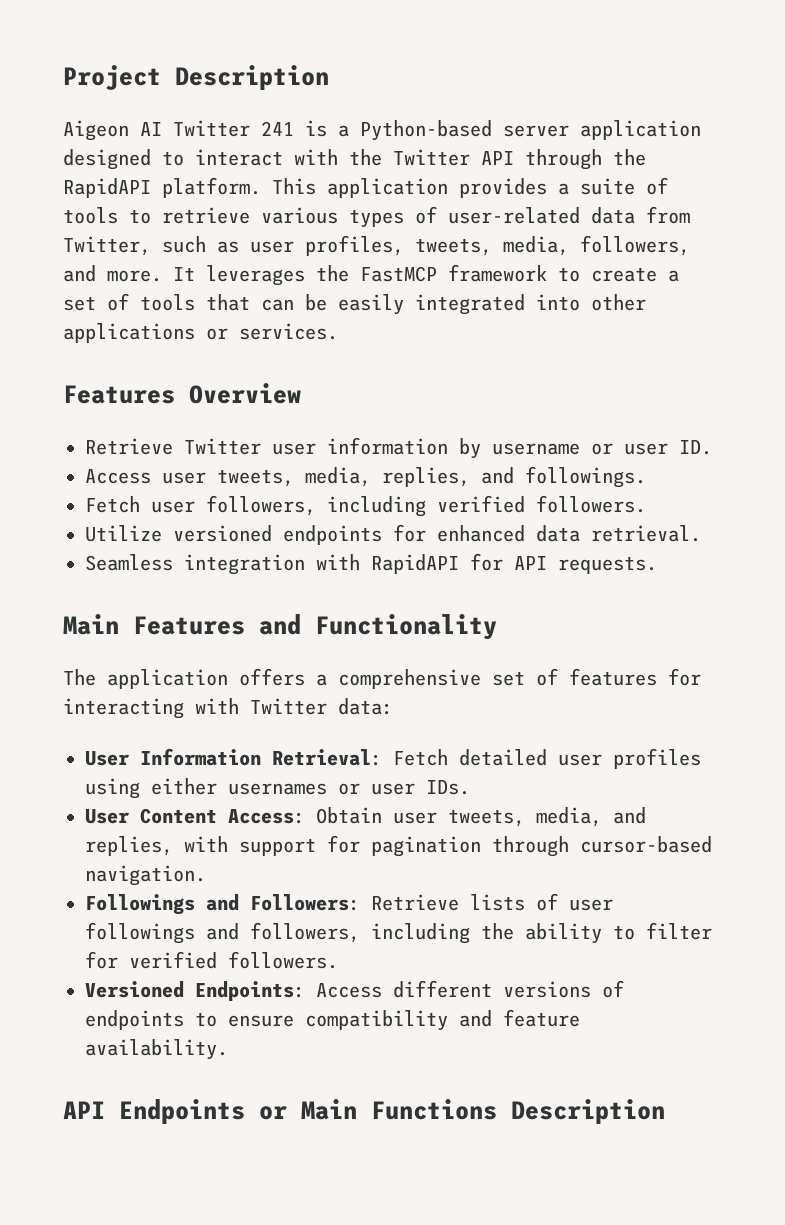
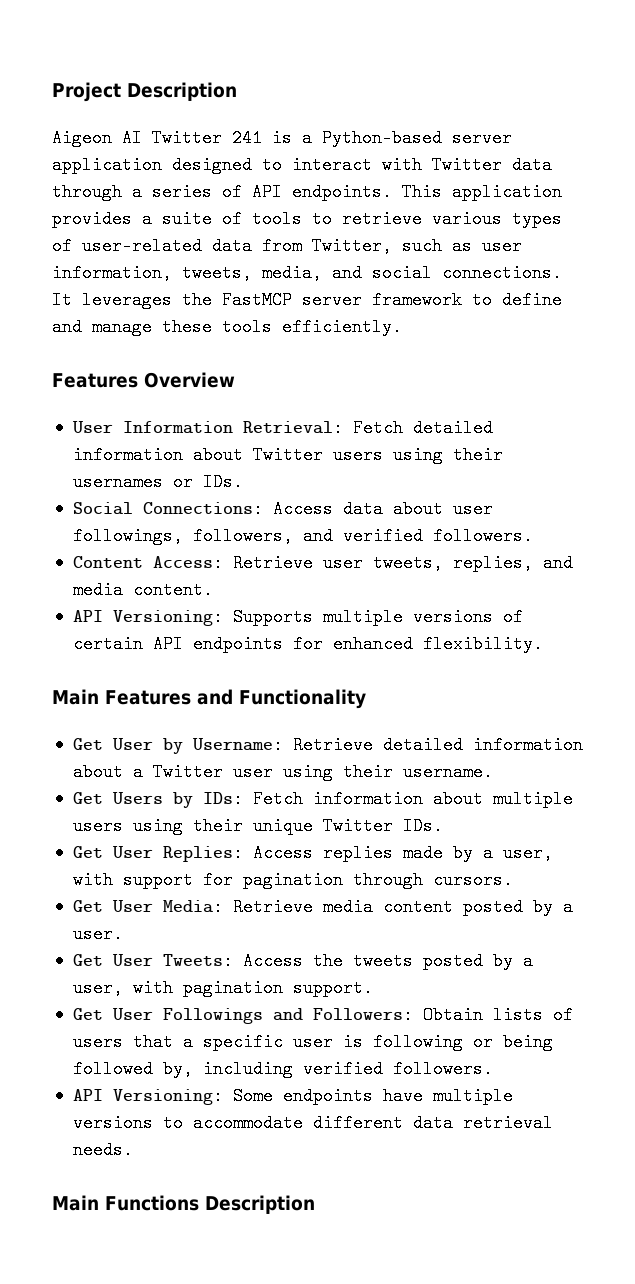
- Aigeon AI Twitter 241 is a Python-based server application designed to interact with the Twitter API through the RapidAPI platform.
+ Aigeon AI Twitter 241 is a Python-based server application designed to interact with Twitter data through a series of API endpoints.
- This application provides a suite of tools to retrieve various types of user-related data from Twitter, such as user profiles, tweets, media, followers, and more.
+ This application provides a suite of tools to retrieve various types of user-related data from Twitter, such as user information, tweets, media, and social connections.
- It leverages the FastMCP framework to create a set of tools that can be easily integrated into other applications or services.
+ It leverages the FastMCP server framework to define and manage these tools efficiently.
  Features Overview
- Retrieve Twitter user information by username or user ID.
- Access user tweets, media, replies, and followings.
- Fetch user followers, including verified followers.
- Utilize versioned endpoints for enhanced data retrieval.
- Seamless integration with RapidAPI for API requests.
+ User Information Retrieval: Fetch detailed information about Twitter users using their usernames or IDs.
+ Social Connections: Access data about user followings, followers, and verified followers.
+ Content Access: Retrieve user tweets, replies, and media content.
+ API Versioning: Supports multiple versions of certain API endpoints for enhanced flexibility.
  Main Features and Functionality
- The application offers a comprehensive set of features for interacting with Twitter data:
- User Information Retrieval: Fetch detailed user profiles using either usernames or user IDs.
- User Content Access: Obtain user tweets, media, and replies, with support for pagination through cursor-based navigation.
- Followings and Followers: Retrieve lists of user followings and followers, including the ability to filter for verified followers.
- Versioned Endpoints: Access different versions of endpoints to ensure compatibility and feature availability.
- API Endpoints or Main Functions Description
+ Get User by Username: Retrieve detailed information about a Twitter user using their username.
+ Get Users by IDs: Fetch information about multiple users using their unique Twitter IDs.
+ Get User Replies: Access replies made by a user, with support for pagination through cursors.
+ Get User Media: Retrieve media content posted by a user.
+ Get User Tweets: Access the tweets posted by a user, with pagination support.
+ Get User Followings and Followers: Obtain lists of users that a specific user is following or being followed by, including verified followers.
+ API Versioning: Some endpoints have multiple versions to accommodate different data retrieval needs.
+ Main Functions Description

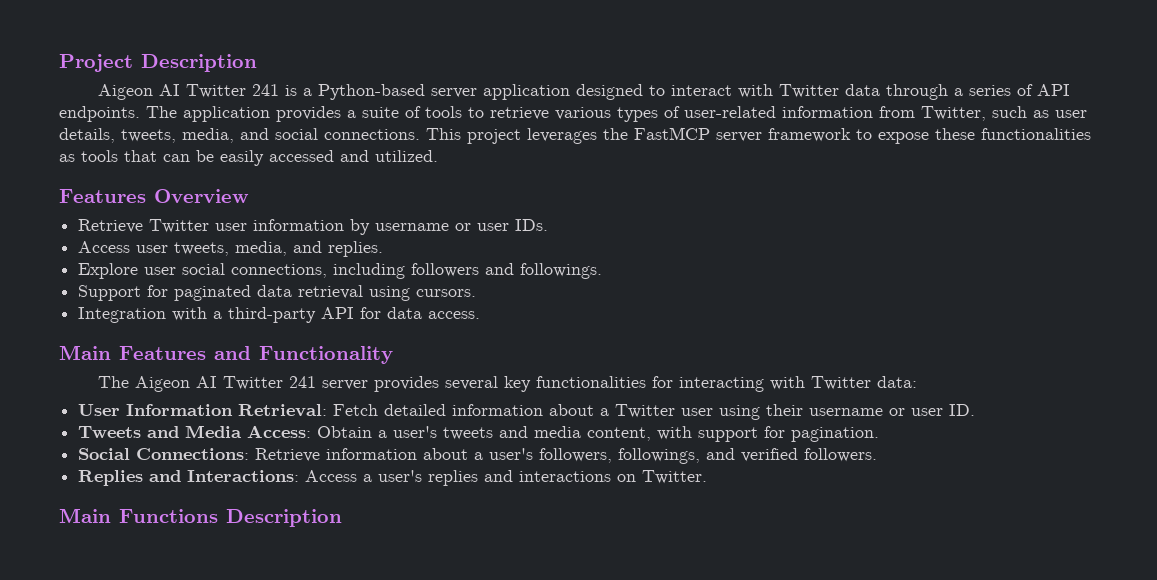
- This application provides a suite of tools to retrieve various types of user-related data from Twitter, such as user information, tweets, media, and social connections.
+ The application provides a suite of tools to retrieve various types of user-related information from Twitter, such as user details, tweets, media, and social connections.
- It leverages the FastMCP server framework to define and manage these tools efficiently.
+ This project leverages the FastMCP server framework to expose these functionalities as tools that can be easily accessed and utilized.
  Features Overview
+ Retrieve Twitter user information by username or user IDs.
+ Access user tweets, media, and replies.
+ Explore user social connections, including followers and followings.
+ Support for paginated data retrieval using cursors.
+ Integration with a third-party API for data access.
+ Main Features and Functionality
+ The Aigeon AI Twitter 241 server provides several key functionalities for interacting with Twitter data:
- User Information Retrieval: Fetch detailed information about Twitter users using their usernames or IDs.
- Social Connections: Access data about user followings, followers, and verified followers.
- Content Access: Retrieve user tweets, replies, and media content.
- API Versioning: Supports multiple versions of certain API endpoints for enhanced flexibility.
- Main Features and Functionality
- Get User by Username: Retrieve detailed information about a Twitter user using their username.
- Get Users by IDs: Fetch information about multiple users using their unique Twitter IDs.
- Get User Replies: Access replies made by a user, with support for pagination through cursors.
- Get User Media: Retrieve media content posted by a user.
- Get User Tweets: Access the tweets posted by a user, with pagination support.
- Get User Followings and Followers: Obtain lists of users that a specific user is following or being followed by, including verified followers.
- API Versioning: Some endpoints have multiple versions to accommodate different data retrieval needs.
+ User Information Retrieval: Fetch detailed information about a Twitter user using their username or user ID.
+ Tweets and Media Access: Obtain a user's tweets and media content, with support for pagination.
+ Social Connections: Retrieve information about a user's followers, followings, and verified followers.
+ Replies and Interactions: Access a user's replies and interactions on Twitter.

